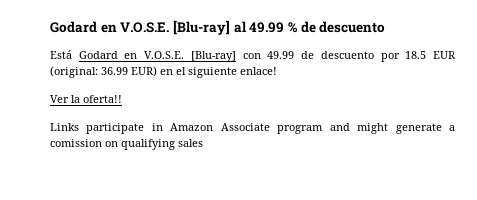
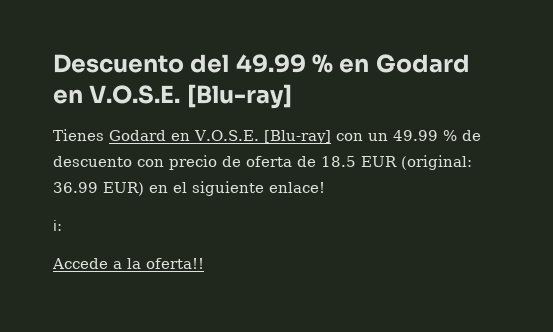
- Godard en V.O.S.E. [Blu-ray] al 49.99 % de descuento
- Está Godard en V.O.S.E. [Blu-ray] con 49.99 de descuento por 18.5 EUR (original: 36.99 EUR) en el siguiente enlace!
+ Descuento del 49.99 % en Godard en V.O.S.E. [Blu-ray]
+ Tienes Godard en V.O.S.E. [Blu-ray] con un 49.99 % de descuento con precio de oferta de 18.5 EUR (original: 36.99 EUR) en el siguiente enlace!
- Ver la oferta!!
+ ℹ:
+ Accede a la oferta!!
- Links participate in Amazon Associate program and might generate a comission on qualifying sales

